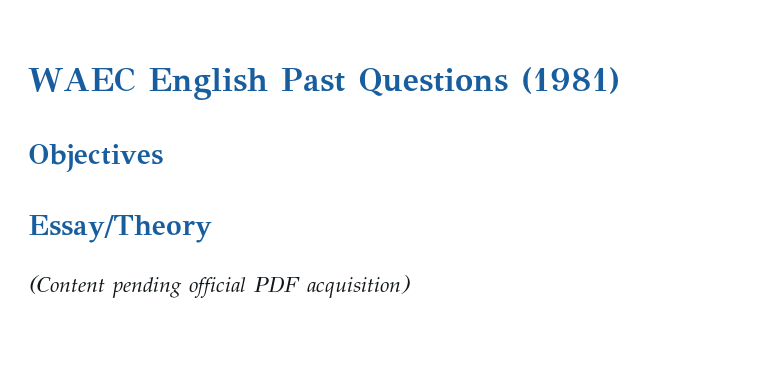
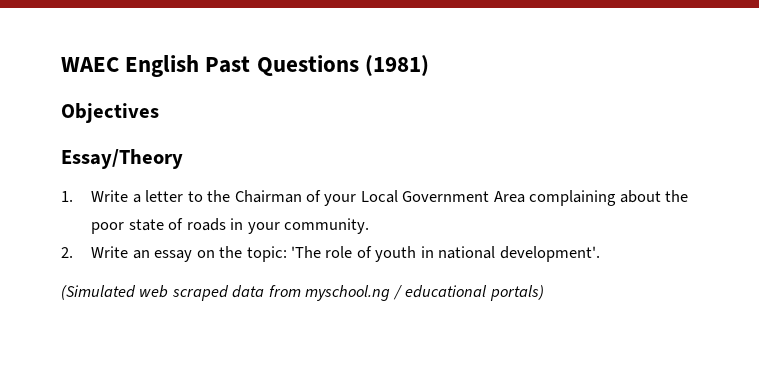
- (Content pending official PDF acquisition)
+ 1. Write a letter to the Chairman of your Local Government Area complaining about the poor state of roads in your community.
+ 2. Write an essay on the topic: 'The role of youth in national development'.
+ (Simulated web scraped data from myschool.ng / educational portals)

